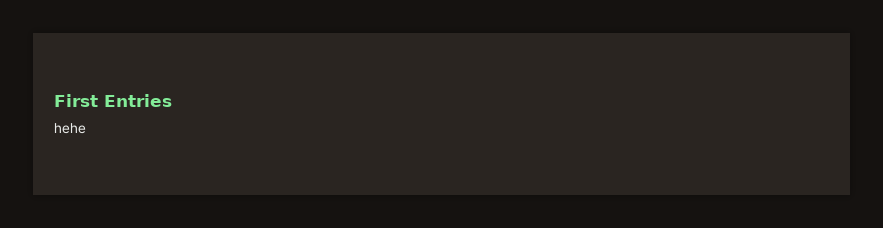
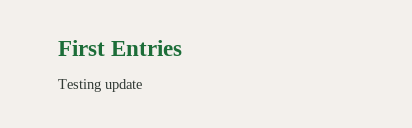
- hehe
+ Testing update

